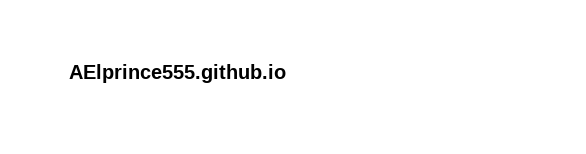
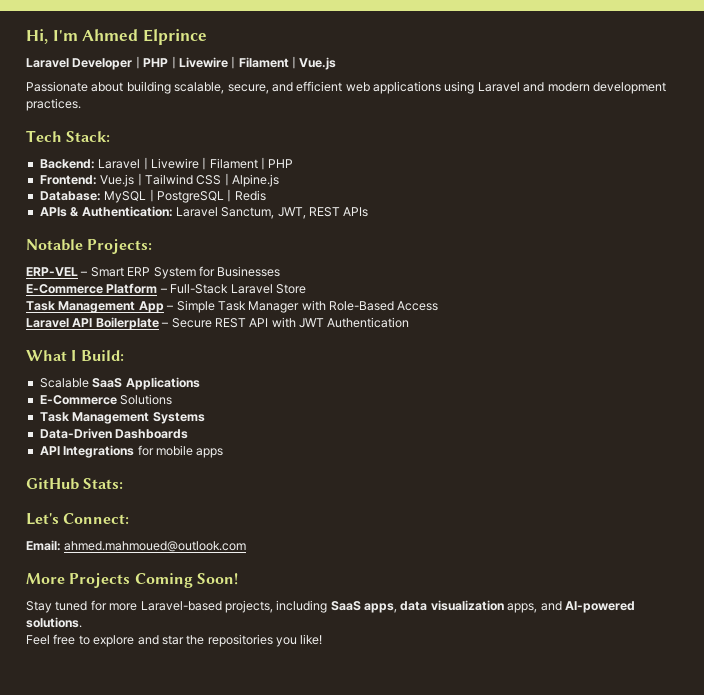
- AElprince555.github.io
+ Hi, I'm Ahmed Elprince
+ Laravel Developer | PHP | Livewire | Filament | Vue.js
+ Passionate about building scalable, secure, and efficient web applications using Laravel and modern development practices.
+ Tech Stack:
+ Backend: Laravel | Livewire | Filament | PHP
+ Frontend: Vue.js | Tailwind CSS | Alpine.js
+ Database: MySQL | PostgreSQL | Redis
+ APIs & Authentication: Laravel Sanctum, JWT, REST APIs
+ Notable Projects:
+ ERP-VEL – Smart ERP System for Businesses
+ E-Commerce Platform – Full-Stack Laravel Store
+ Task Management App – Simple Task Manager with Role-Based Access
+ Laravel API Boilerplate – Secure REST API with JWT Authentication
+ What I Build:
+ Scalable SaaS Applications
+ E-Commerce Solutions
+ Task Management Systems
+ Data-Driven Dashboards
+ API Integrations for mobile apps
+ GitHub Stats:
+ Let's Connect:
+ Email: ahmed.mahmoued@outlook.com
+ More Projects Coming Soon!
+ Stay tuned for more Laravel-based projects, including SaaS apps, data visualization apps, and AI-powered solutions.
+ Feel free to explore and star the repositories you like!

